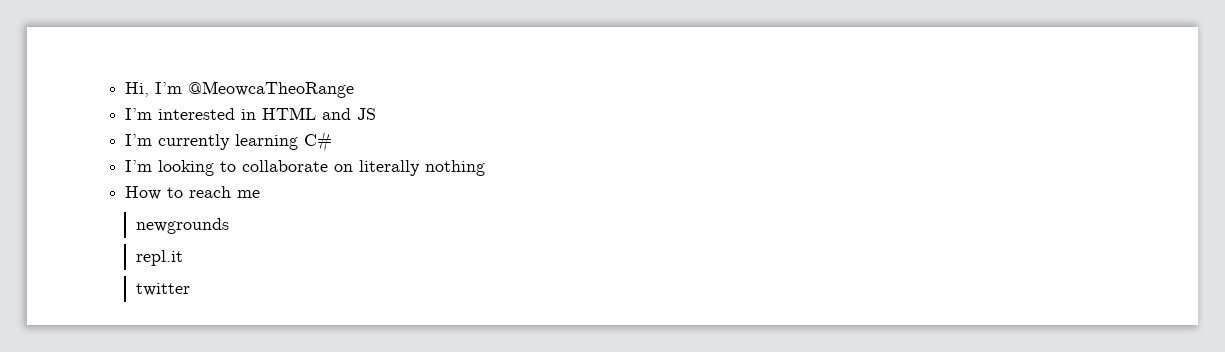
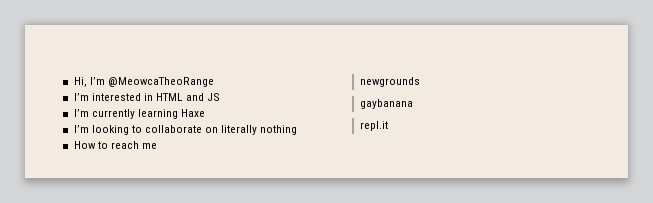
- I’m currently learning C#
+ I’m currently learning Haxe
+ gaybanana
- twitter

